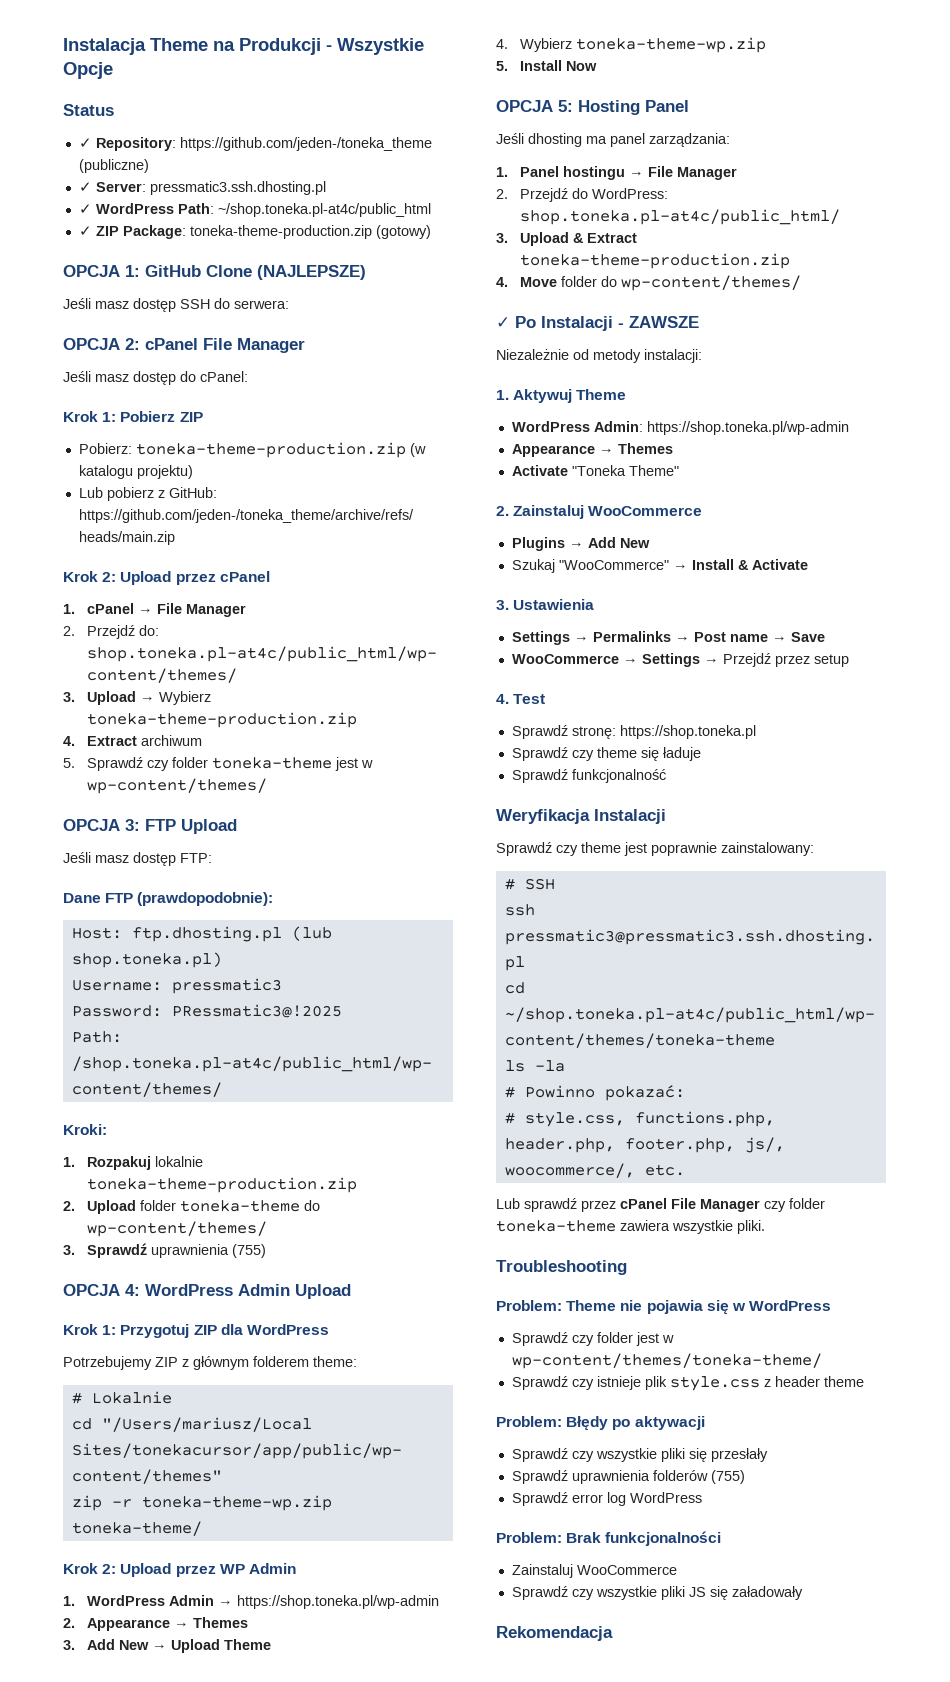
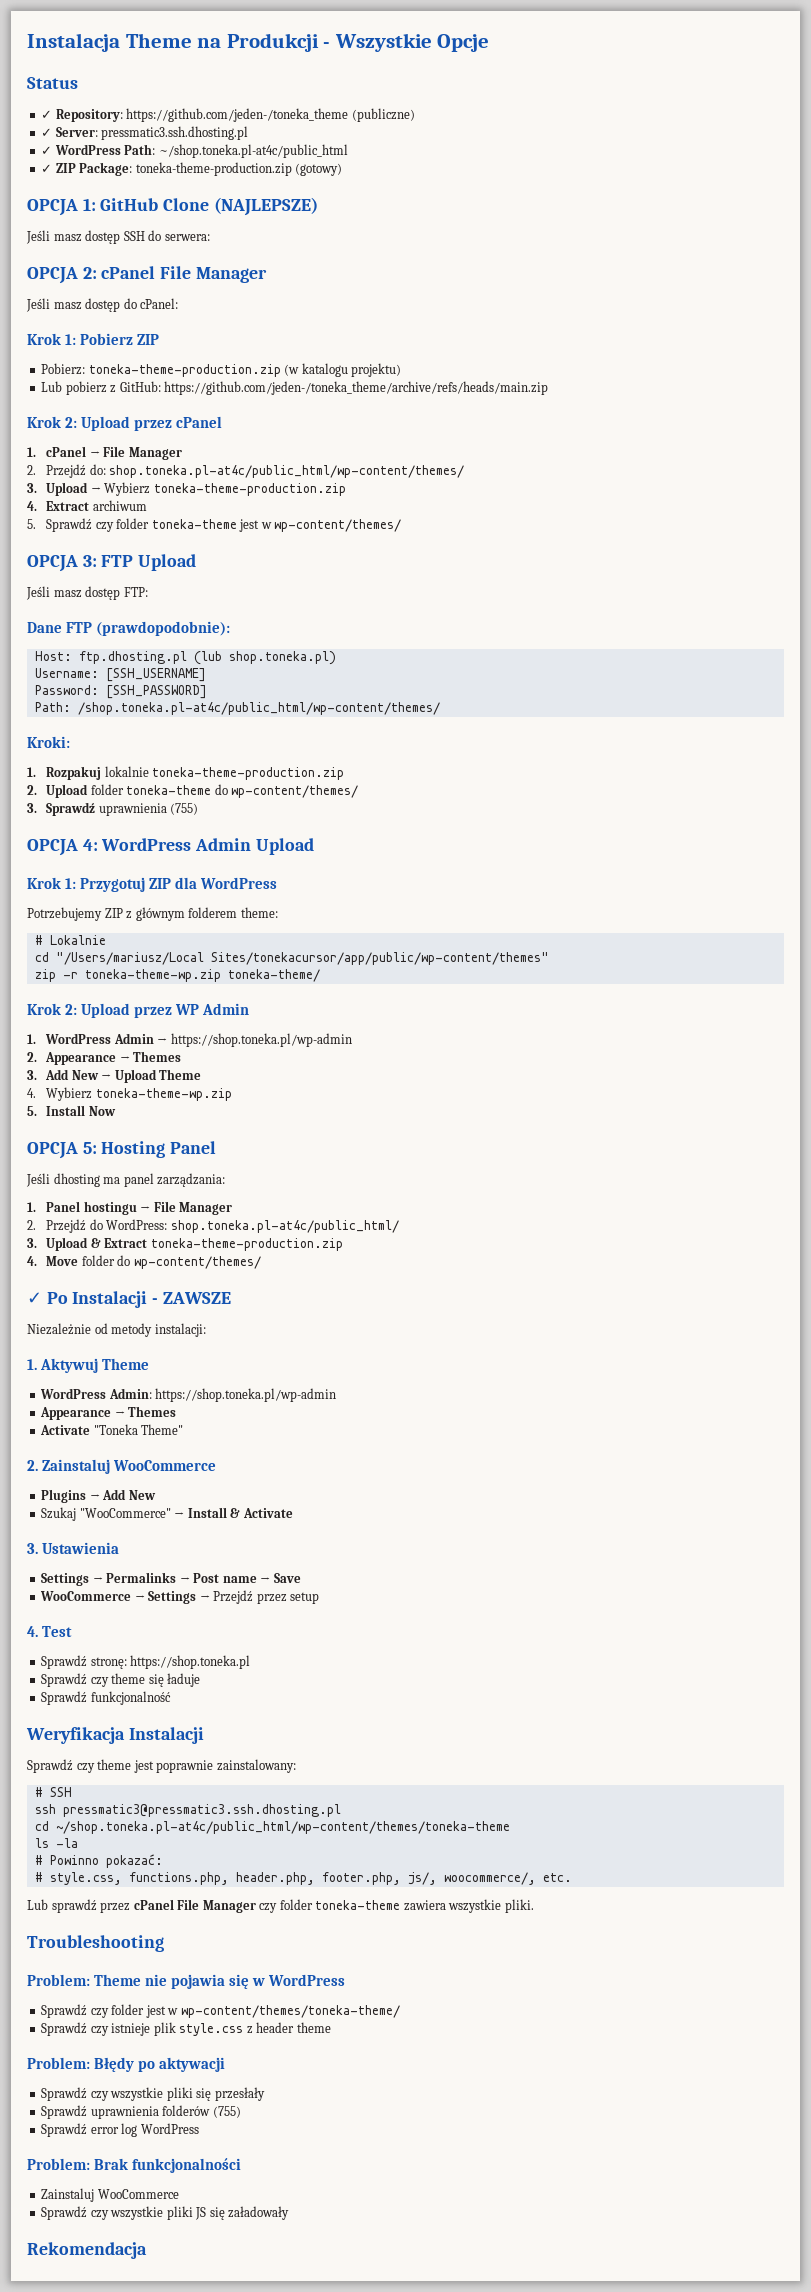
- Username: pressmatic3
+ Username: [SSH_USERNAME]
- Password: PRessmatic3@!2025
+ Password: [SSH_PASSWORD]

